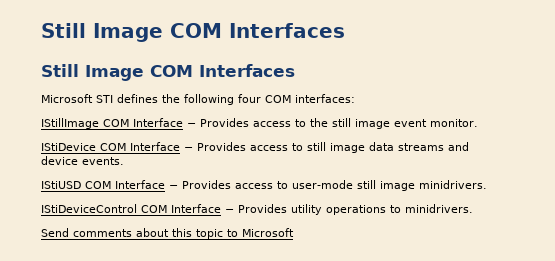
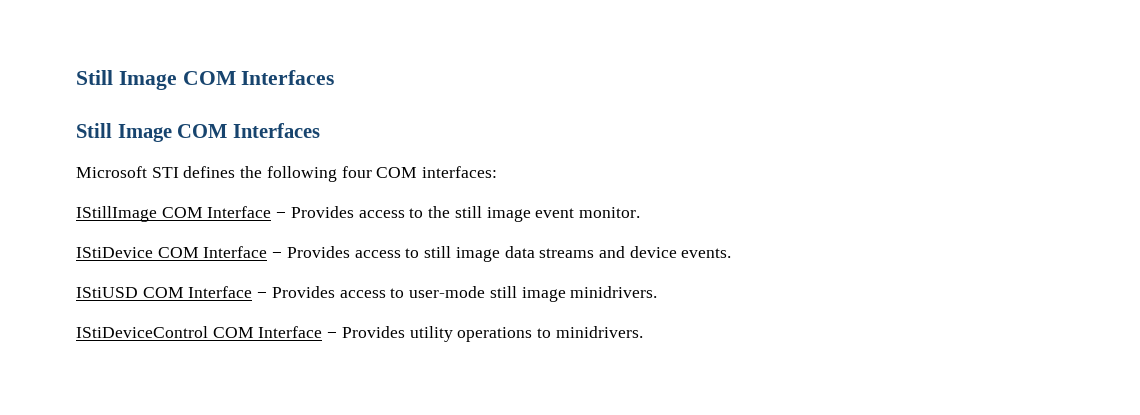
- Send comments about this topic to Microsoft

